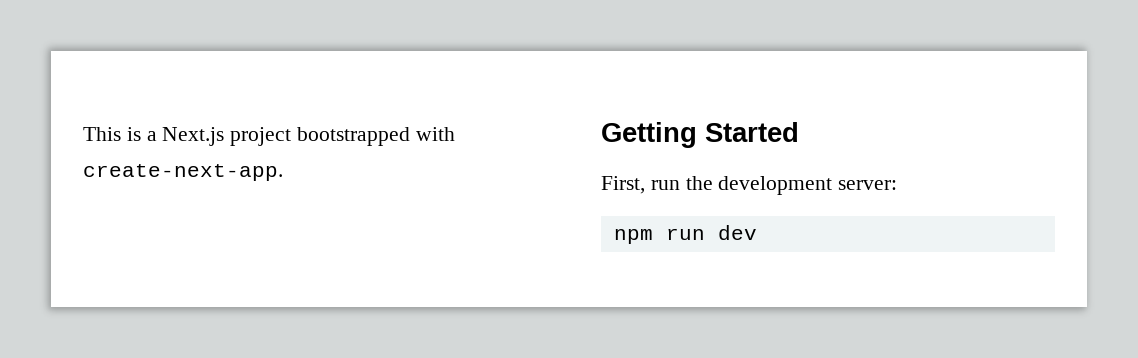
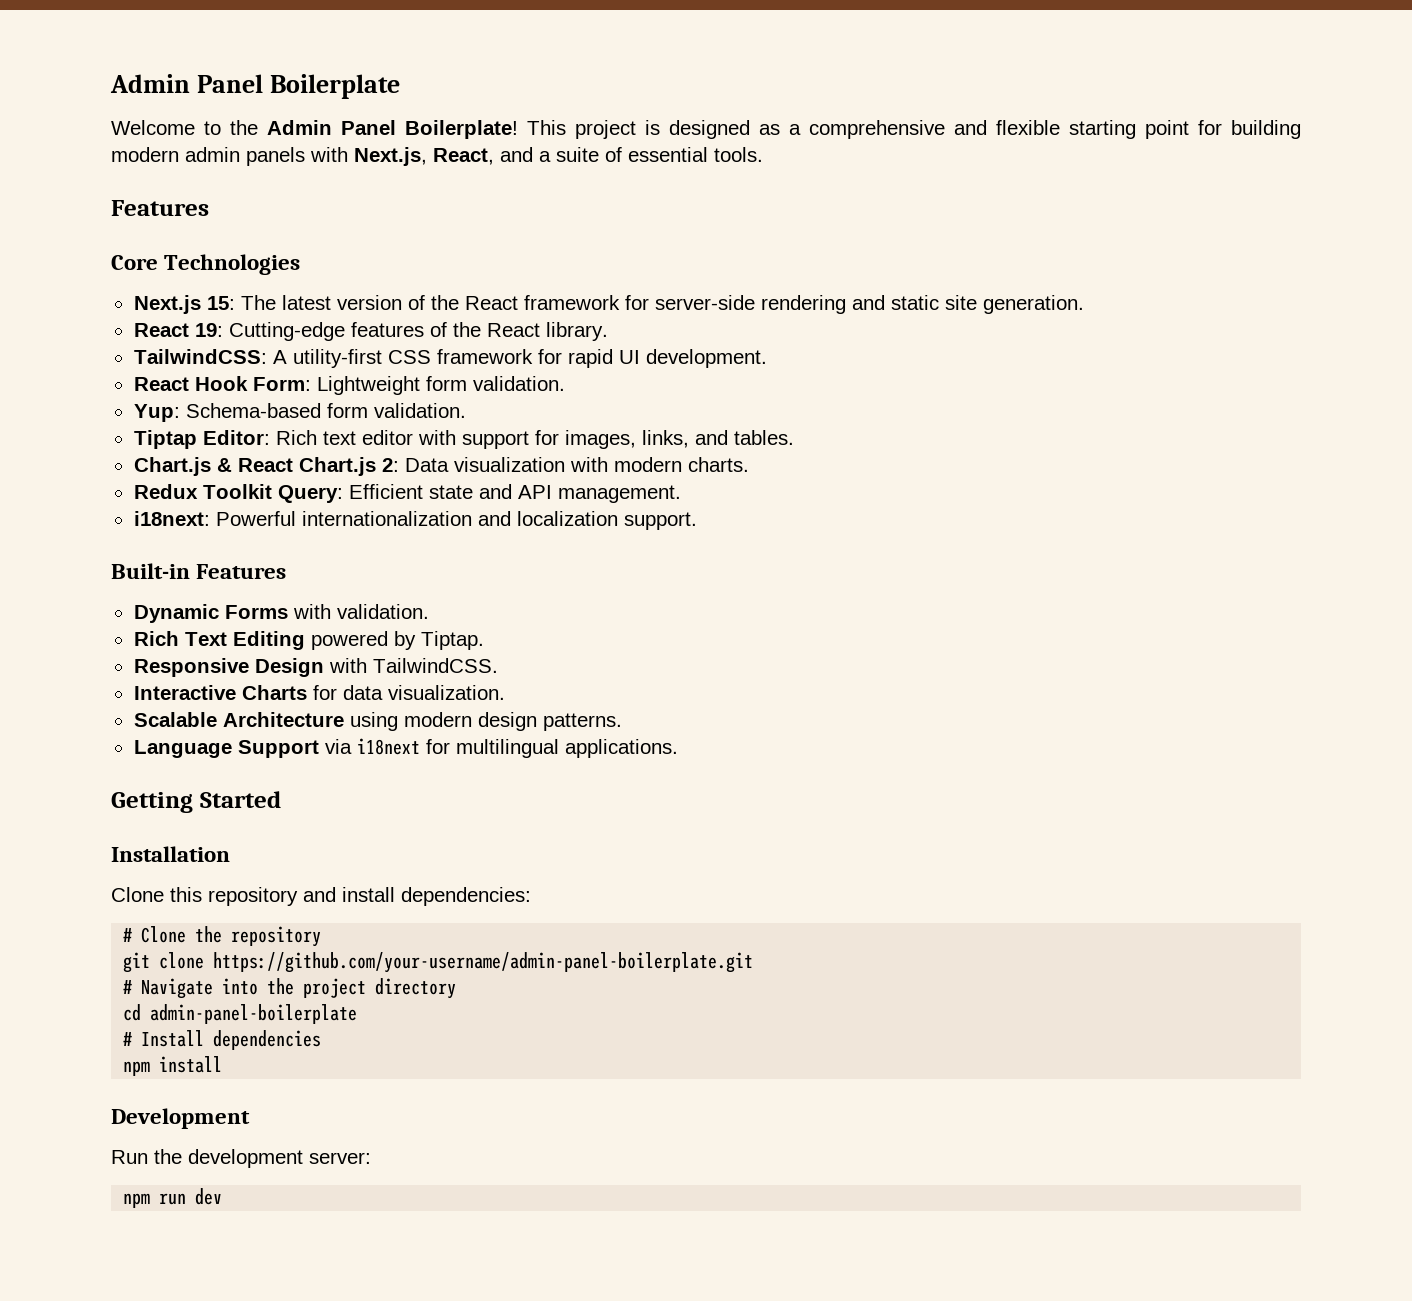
- This is a Next.js project bootstrapped with create-next-app.
+ Admin Panel Boilerplate
+ Welcome to the Admin Panel Boilerplate! This project is designed as a comprehensive and flexible starting point for building modern admin panels with Next.js, React, and a suite of essential tools.
+ Features
+ Core Technologies
+ Next.js 15: The latest version of the React framework for server-side rendering and static site generation.
+ React 19: Cutting-edge features of the React library.
+ TailwindCSS: A utility-first CSS framework for rapid UI development.
+ React Hook Form: Lightweight form validation.
+ Yup: Schema-based form validation.
+ Tiptap Editor: Rich text editor with support for images, links, and tables.
+ Chart.js & React Chart.js 2: Data visualization with modern charts.
+ Redux Toolkit Query: Efficient state and API management.
+ i18next: Powerful internationalization and localization support.
+ Built-in Features
+ Dynamic Forms with validation.
+ Rich Text Editing powered by Tiptap.
+ Responsive Design with TailwindCSS.
+ Interactive Charts for data visualization.
+ Scalable Architecture using modern design patterns.
+ Language Support via i18next for multilingual applications.
  Getting Started
- First, run the development server:
+ Installation
+ Clone this repository and install dependencies:
+ # Clone the repository
+ git clone https://github.com/your-username/admin-panel-boilerplate.git
+ # Navigate into the project directory
+ cd admin-panel-boilerplate
+ # Install dependencies
+ npm install
+ Development
+ Run the development server:

